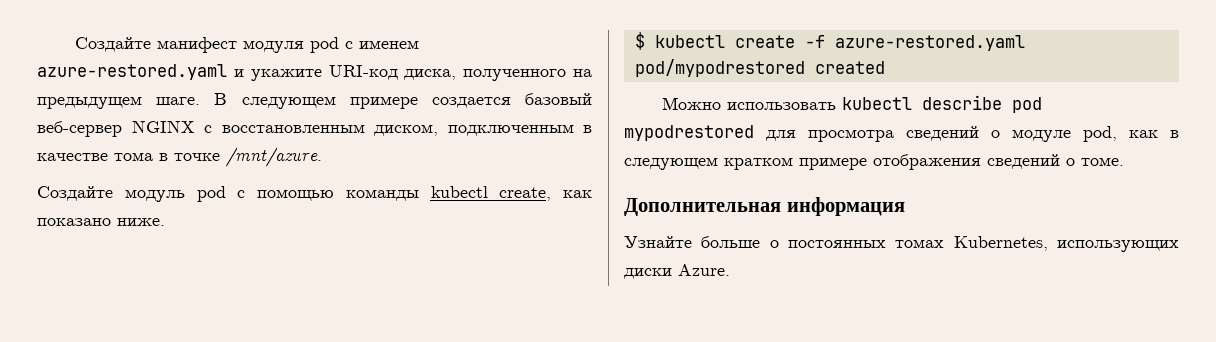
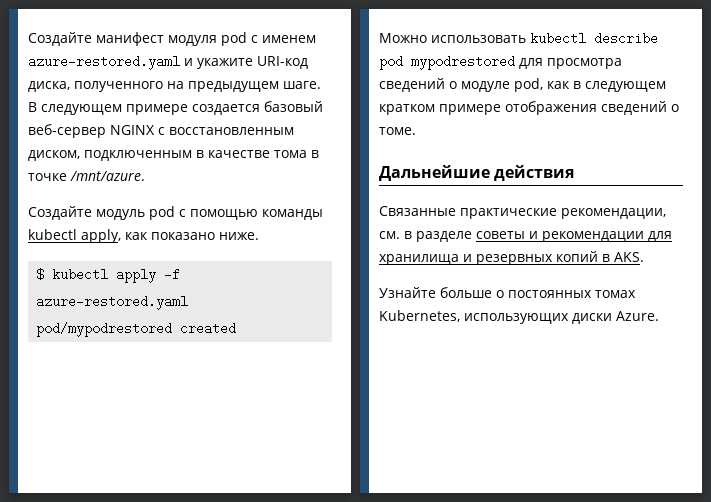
- Создайте модуль pod с помощью команды kubectl create, как показано ниже.
+ Создайте модуль pod с помощью команды kubectl apply, как показано ниже.
- $ kubectl create -f azure-restored.yaml
+ $ kubectl apply -f azure-restored.yaml
- Дополнительная информация
+ Дальнейшие действия
+ Связанные практические рекомендации, см. в разделе советы и рекомендации для хранилища и резервных копий в AKS.

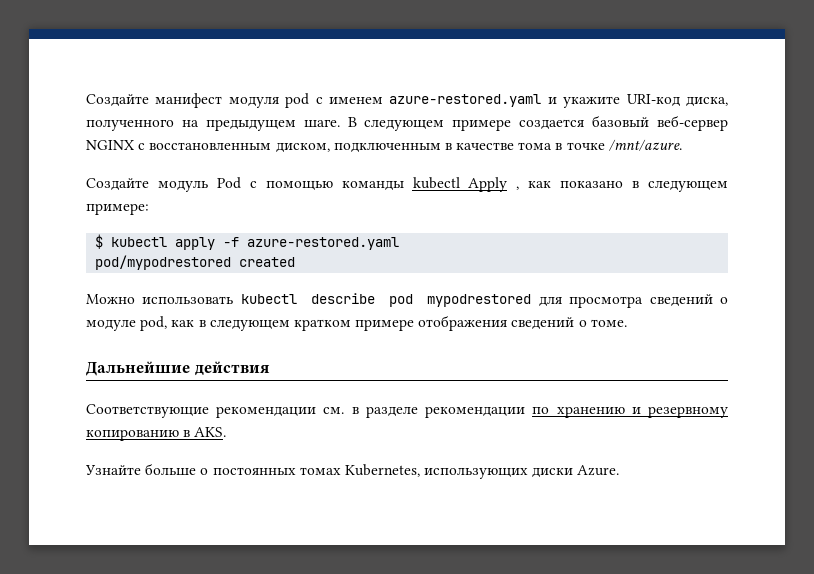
- Создайте модуль pod с помощью команды kubectl apply, как показано ниже.
+ Создайте модуль Pod с помощью команды kubectl Apply , как показано в следующем примере:
- Связанные практические рекомендации, см. в разделе советы и рекомендации для хранилища и резервных копий в AKS.
+ Соответствующие рекомендации см. в разделе рекомендации по хранению и резервному копированию в AKS.

